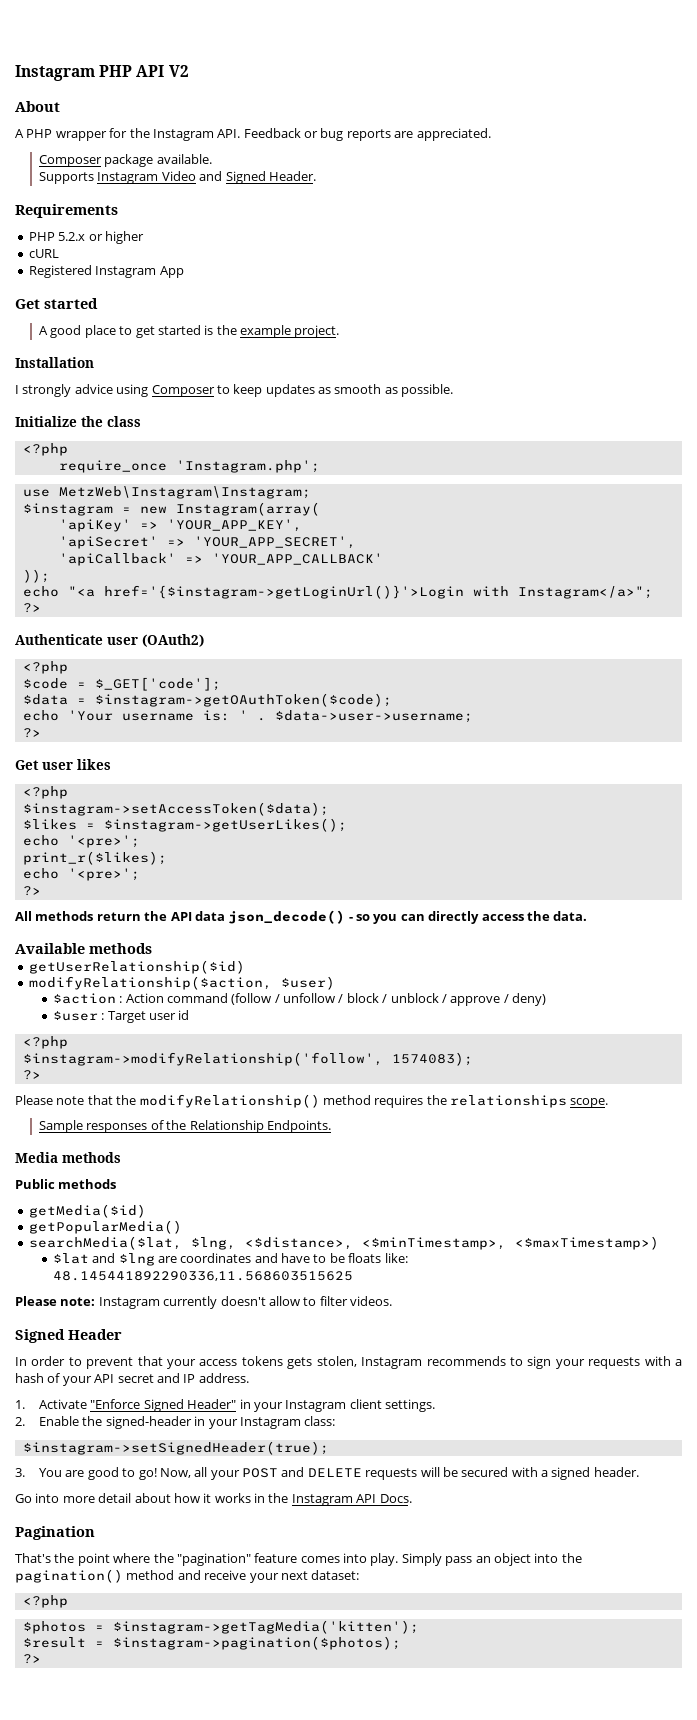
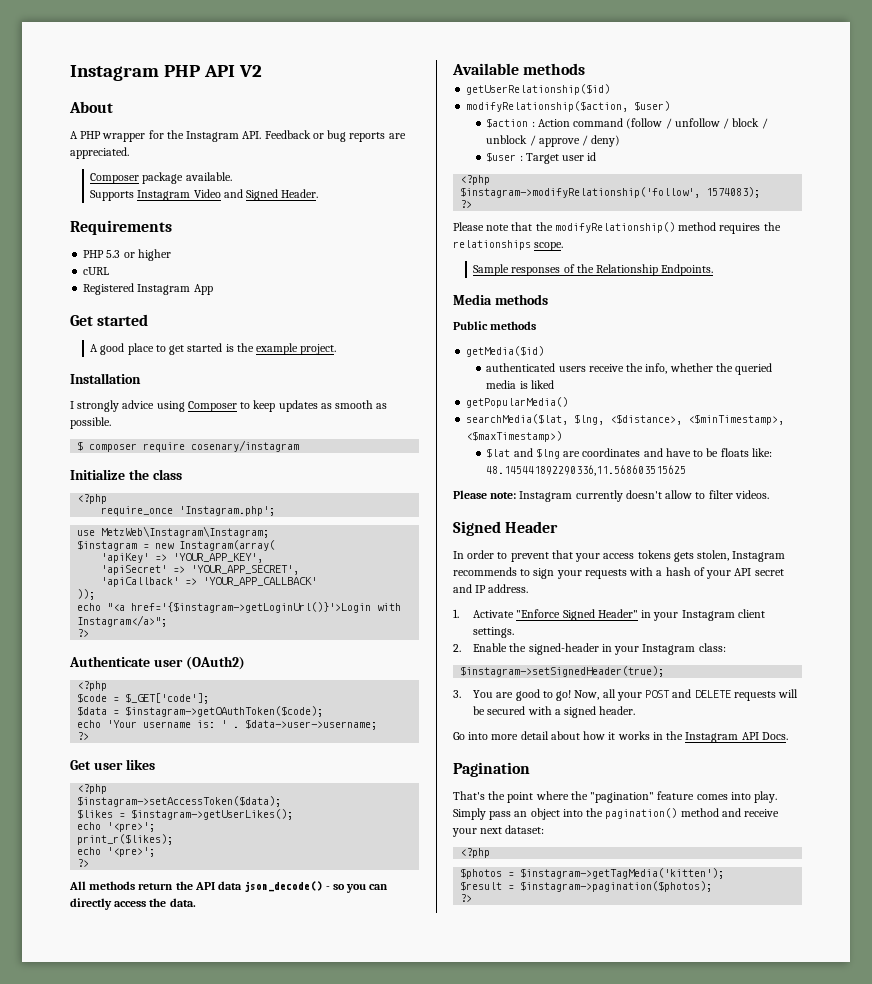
- PHP 5.2.x or higher
+ PHP 5.3 or higher
+ $ composer require cosenary/instagram
+ authenticated users receive the info, whether the queried media is liked

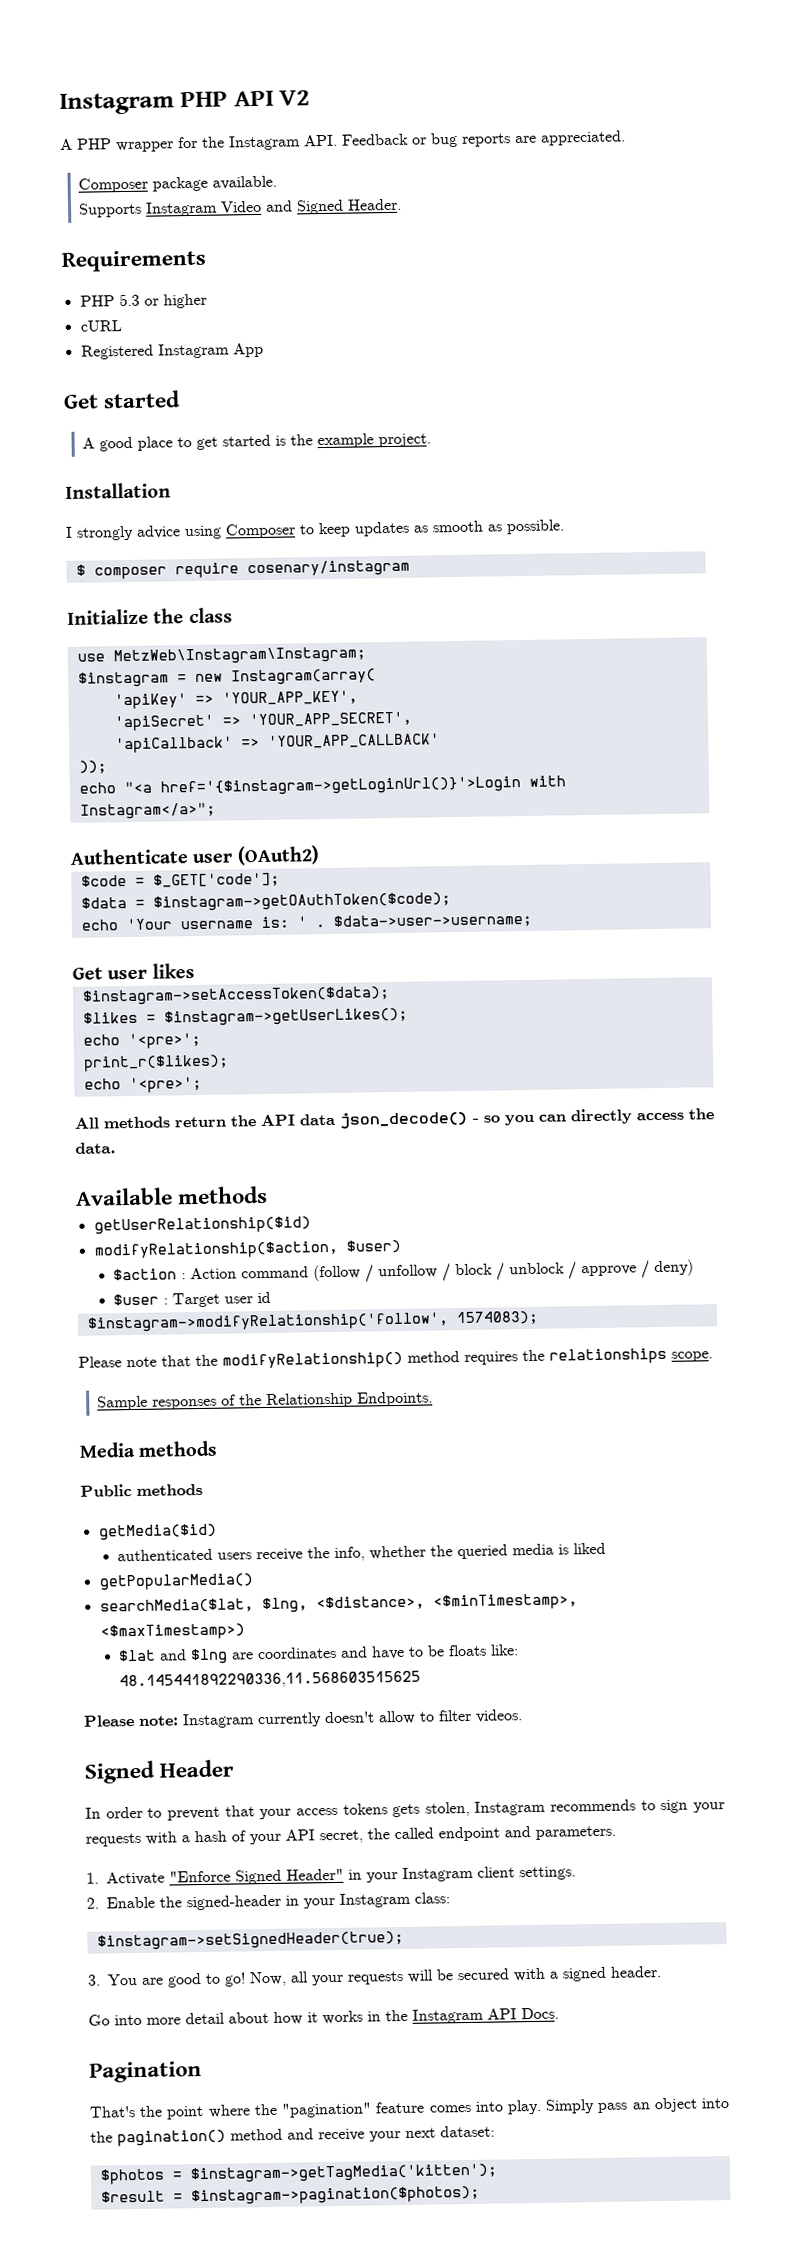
- About
  Initialize the class
- <?php
- require_once 'Instagram.php';
  echo "<a href='{$instagram->getLoginUrl()}'>Login with Instagram</a>";
- ?>
  Authenticate user (OAuth2)
- <?php
  $data->user->username;
- ?>
  Get user likes
- <?php
  print_r($likes);
  echo '<pre>';
- ?>
  $user : Target user id
- <?php
  $instagram->modifyRelationship('follow', 1574083);
- ?>
- In order to prevent that your access tokens gets stolen, Instagram recommends to sign your requests with a hash of your API secret and IP address.
+ In order to prevent that your access tokens gets stolen, Instagram recommends to sign your requests with a hash of your API secret, the called endpoint and parameters.
- Now, all your POST and DELETE requests will be secured with a signed header.
+ Now, all your requests will be secured with a signed header.
  Simply pass an object into the pagination() method and receive your next dataset:
- <?php
  $result = $instagram->pagination($photos);
- ?>

